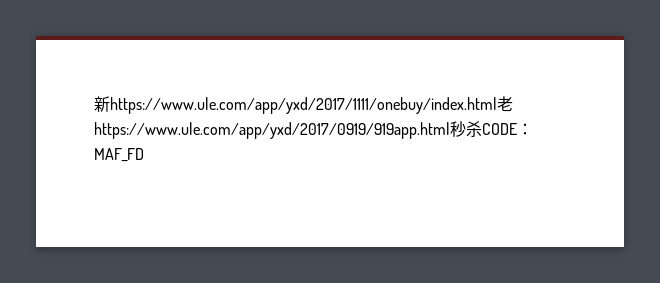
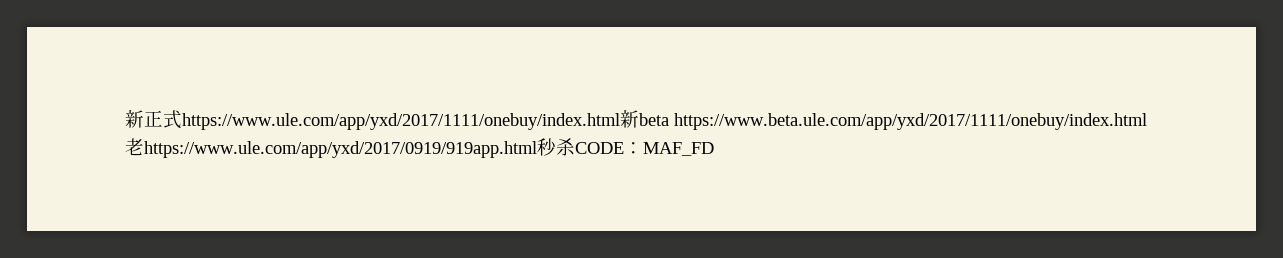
- 新https://www.ule.com/app/yxd/2017/1111/onebuy/index.html老https://www.ule.com/app/yxd/2017/0919/919app.html秒杀CODE：MAF_FD
+ 新正式https://www.ule.com/app/yxd/2017/1111/onebuy/index.html新beta https://www.beta.ule.com/app/yxd/2017/1111/onebuy/index.html老https://www.ule.com/app/yxd/2017/0919/919app.html秒杀CODE：MAF_FD

